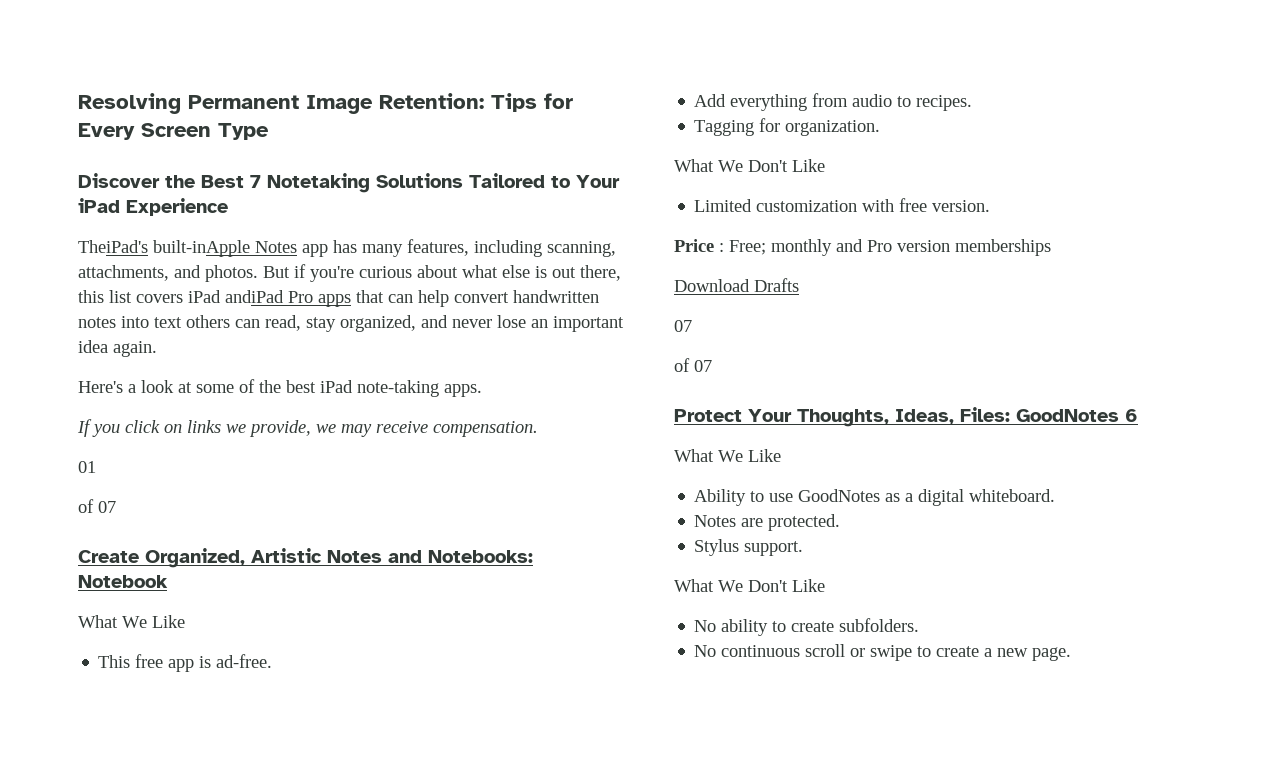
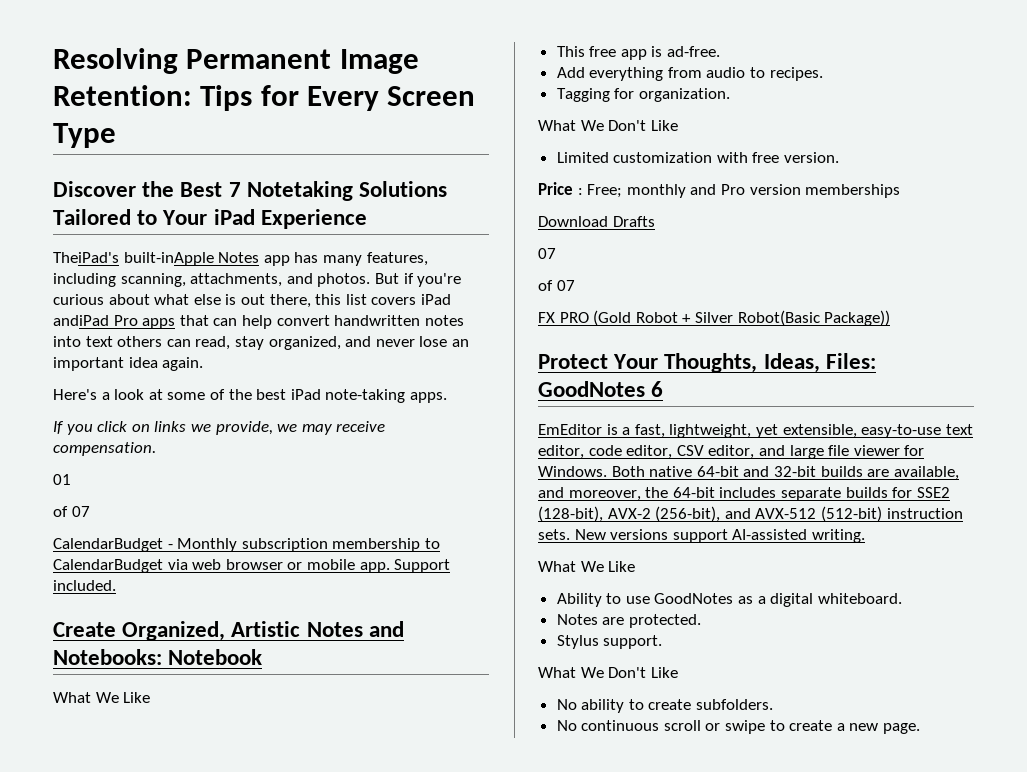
+ CalendarBudget - Monthly subscription membership to CalendarBudget via web browser or mobile app. Support included.
+ FX PRO (Gold Robot + Silver Robot(Basic Package))
+ EmEditor is a fast, lightweight, yet extensible, easy-to-use text editor, code editor, CSV editor, and large file viewer for Windows. Both native 64-bit and 32-bit builds are available, and moreover, the 64-bit includes separate builds for SSE2 (128-bit), AVX-2 (256-bit), and AVX-512 (512-bit) instruction sets. New versions support AI-assisted writing.

